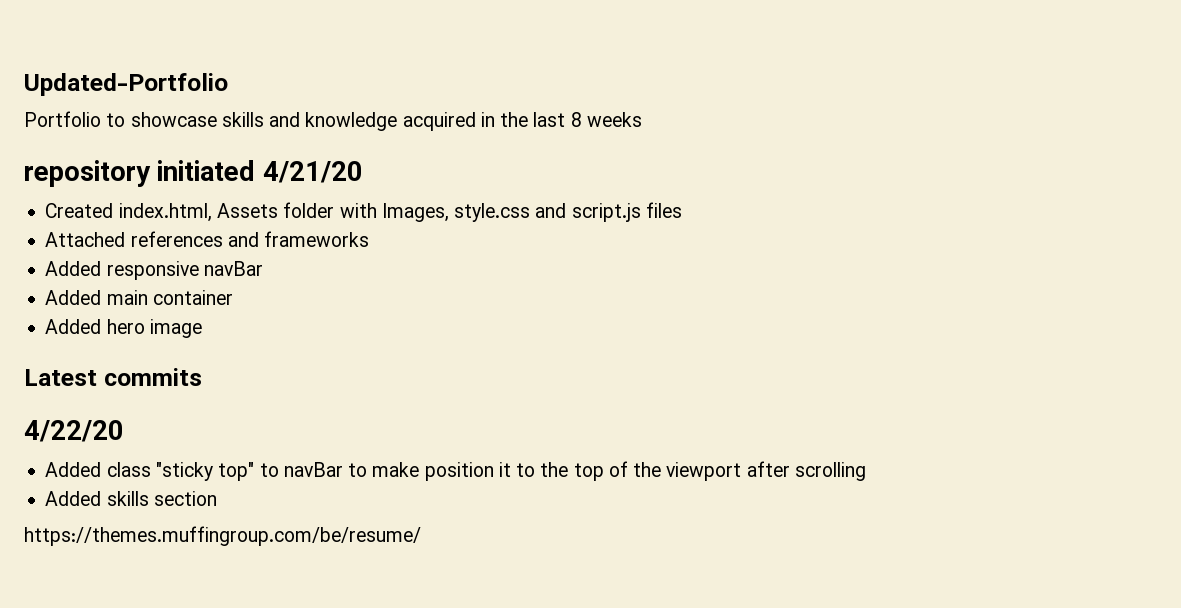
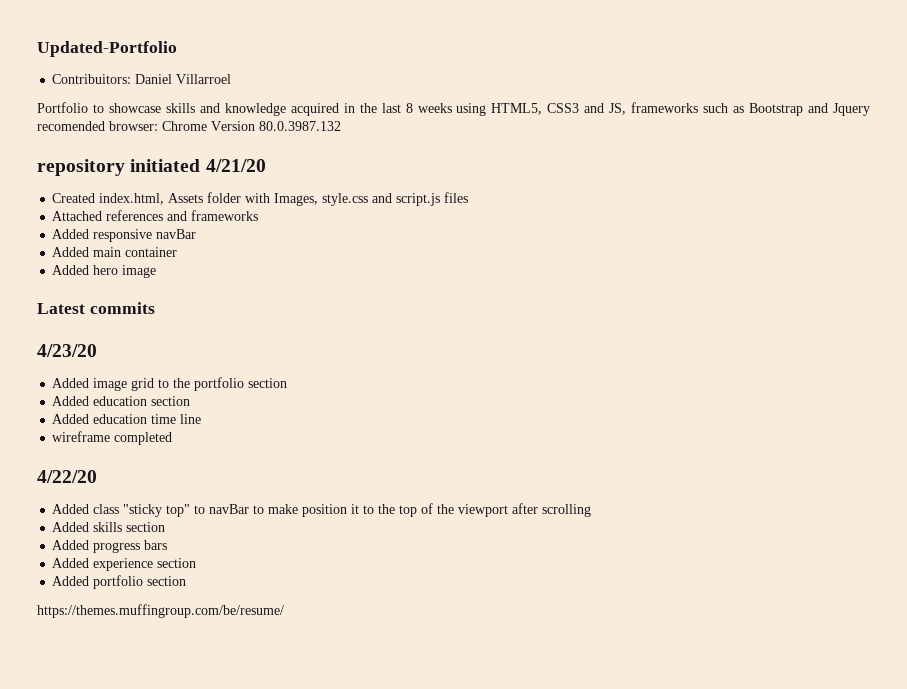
+ Contribuitors: Daniel Villarroel
- Portfolio to showcase skills and knowledge acquired in the last 8 weeks
+ Portfolio to showcase skills and knowledge acquired in the last 8 weeks using HTML5, CSS3 and JS, frameworks such as Bootstrap and Jquery recomended browser: Chrome Version 80.0.3987.132
+ 4/23/20
+ Added image grid to the portfolio section
+ Added education section
+ Added education time line
+ wireframe completed
+ Added progress bars
+ Added experience section
+ Added portfolio section

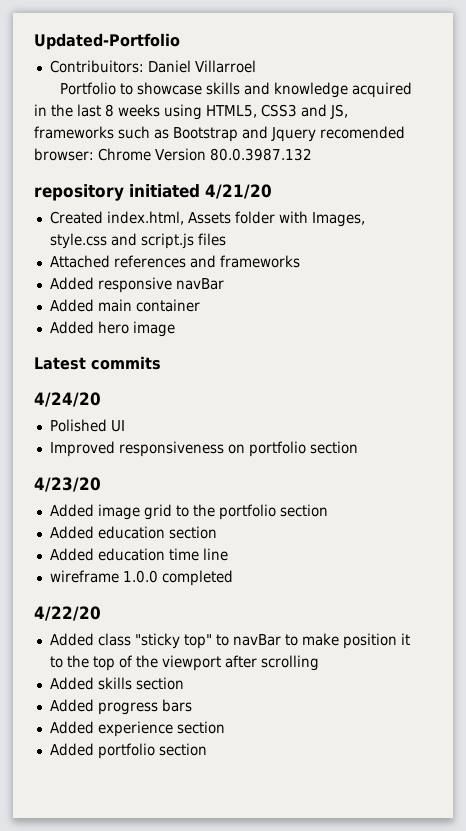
+ 4/24/20
+ Polished UI
+ Improved responsiveness on portfolio section
- wireframe completed
+ wireframe 1.0.0 completed
- https://themes.muffingroup.com/be/resume/

